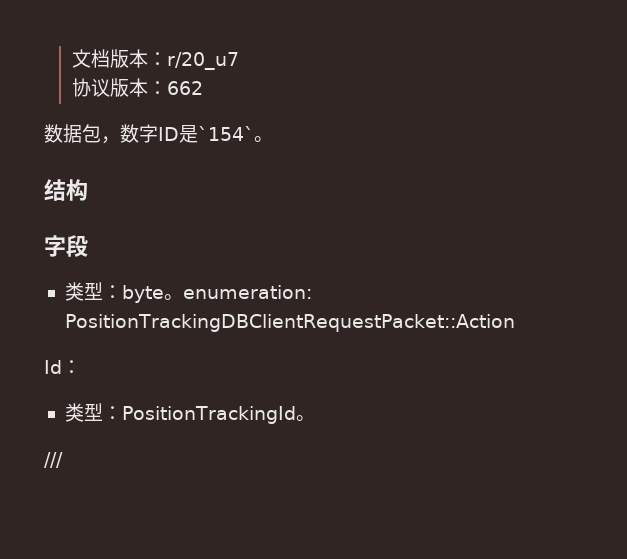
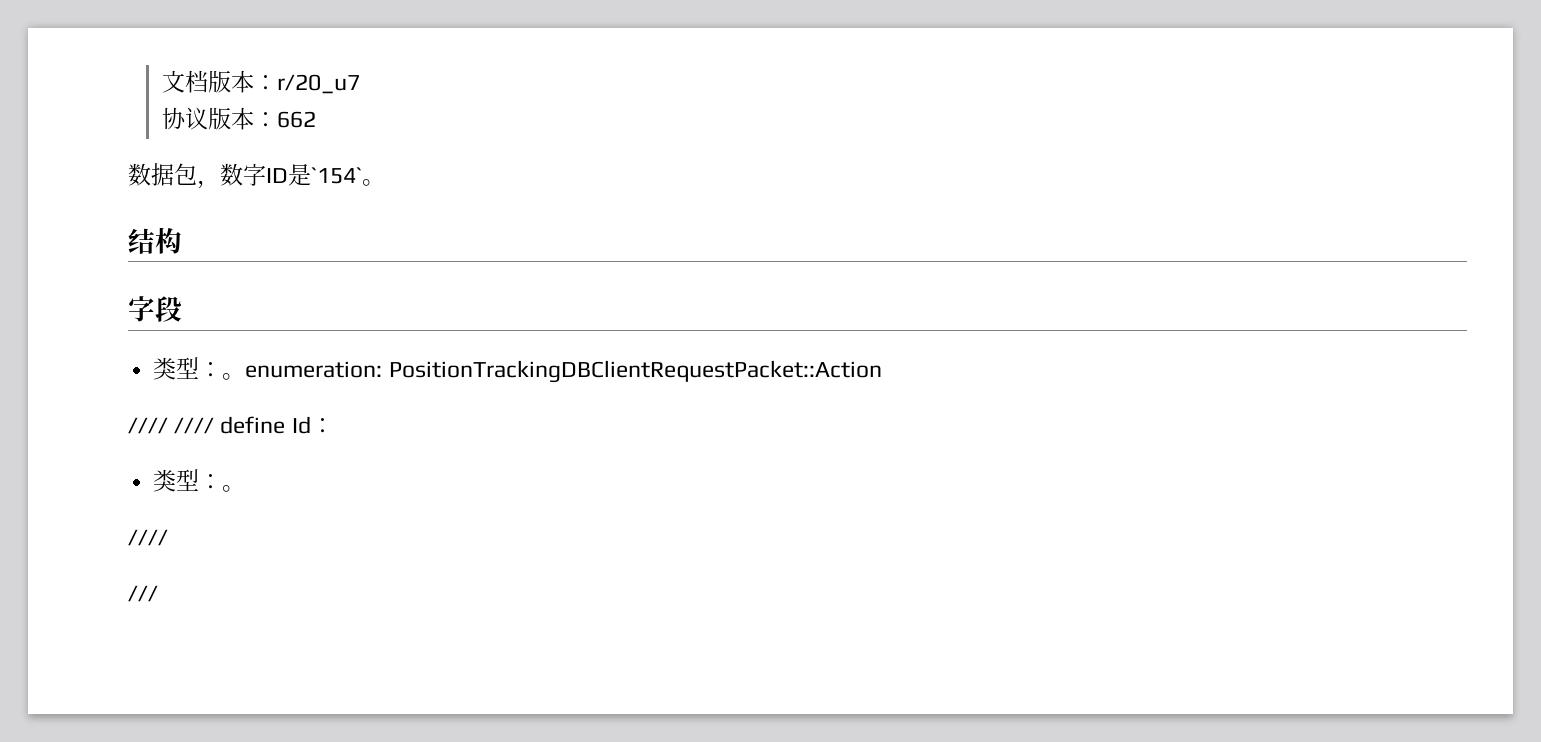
- 类型：byte。enumeration: PositionTrackingDBClientRequestPacket::Action
+ 类型：。enumeration: PositionTrackingDBClientRequestPacket::Action
- Id：
- 类型：PositionTrackingId。
+ //// //// define Id：
+ 类型：。
+ ////

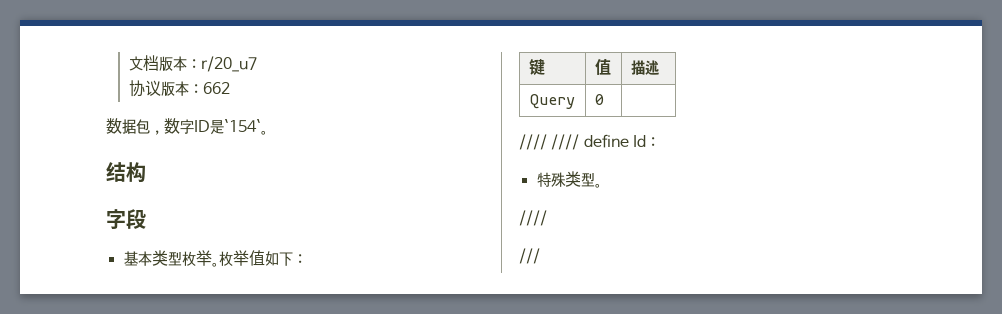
- 类型：。enumeration: PositionTrackingDBClientRequestPacket::Action
+ 基本类型枚举。枚举值如下：
+ 键 | 值 | 描述
+ Query | 0 |
  //// //// define Id：
- 类型：。
+ 特殊类型。

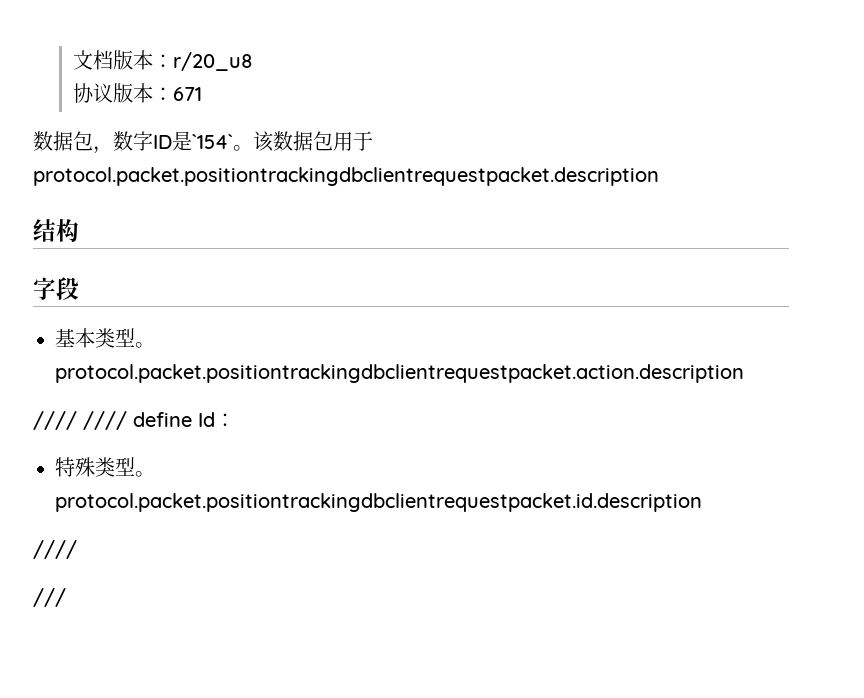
- 文档版本：r/20_u7
+ 文档版本：r/20_u8
- 协议版本：662
+ 协议版本：671
+ 该数据包用于protocol.packet.positiontrackingdbclientrequestpacket.description
- 基本类型枚举。枚举值如下：
- 键 | 值 | 描述
- Query | 0 |
+ 基本类型。protocol.packet.positiontrackingdbclientrequestpacket.action.description
- 特殊类型。
+ 特殊类型。protocol.packet.positiontrackingdbclientrequestpacket.id.description

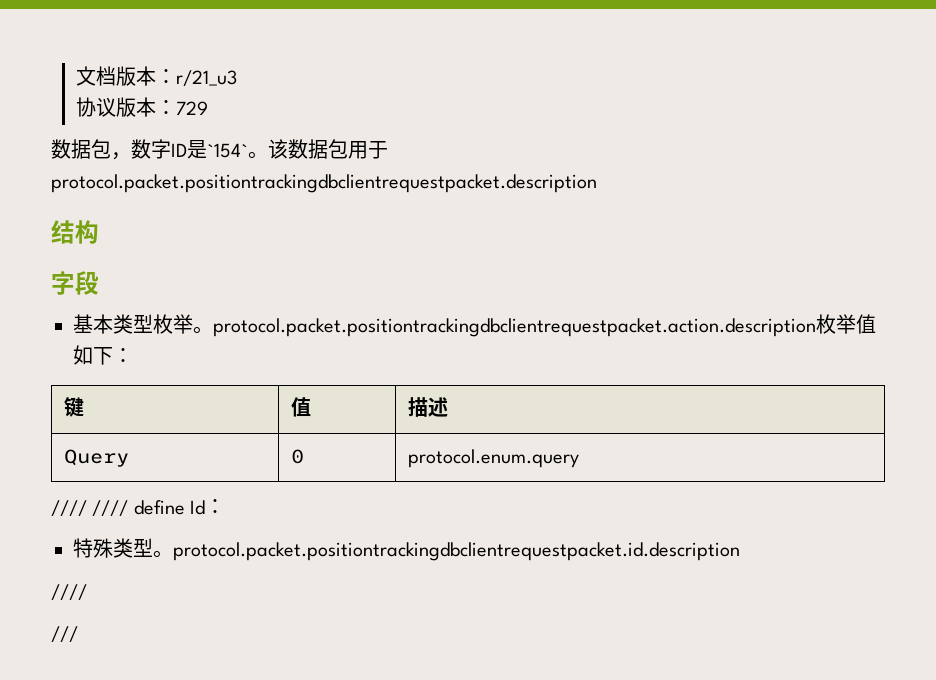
- 文档版本：r/20_u8
+ 文档版本：r/21_u3
- 协议版本：671
+ 协议版本：729
- 基本类型。protocol.packet.positiontrackingdbclientrequestpacket.action.description
+ 基本类型枚举。protocol.packet.positiontrackingdbclientrequestpacket.action.description枚举值如下：
+ 键 | 值 | 描述
+ Query | 0 | protocol.enum.query

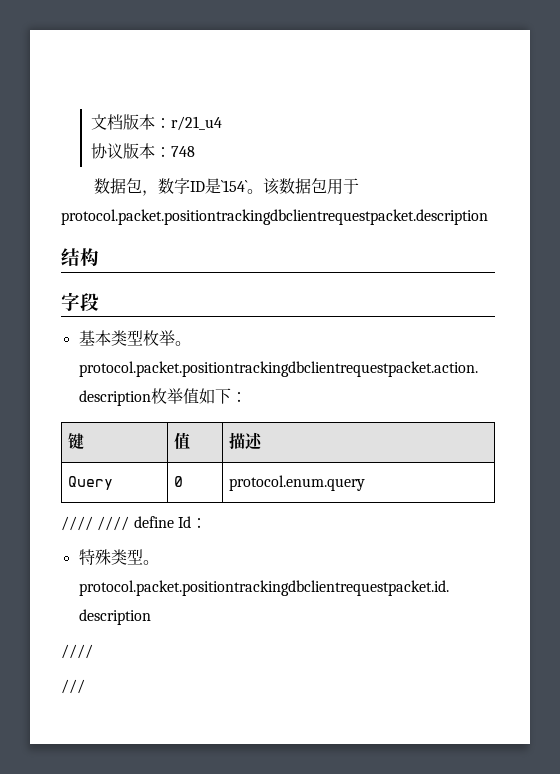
- 文档版本：r/21_u3
+ 文档版本：r/21_u4
- 协议版本：729
+ 协议版本：748

